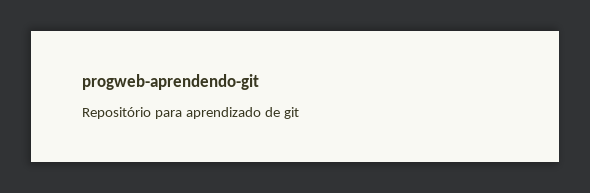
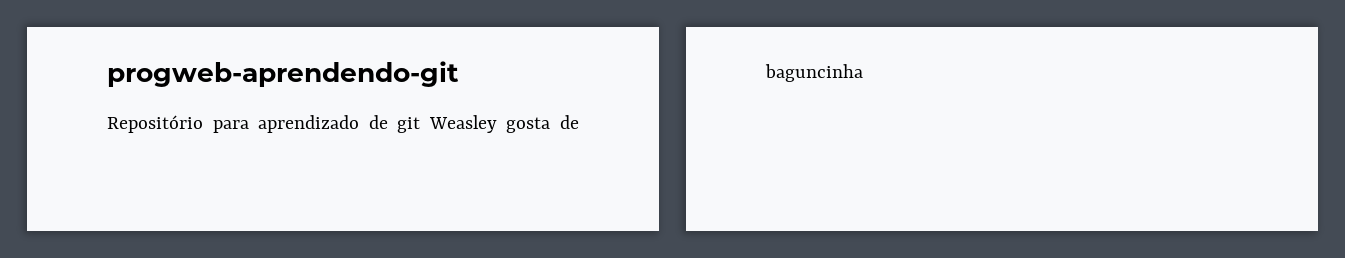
- Repositório para aprendizado de git
+ Repositório para aprendizado de git Weasley gosta de baguncinha

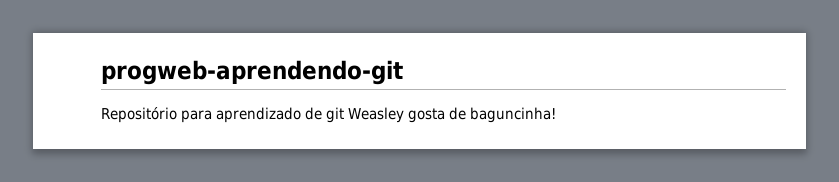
- Repositório para aprendizado de git Weasley gosta de baguncinha
+ Repositório para aprendizado de git Weasley gosta de baguncinha!

